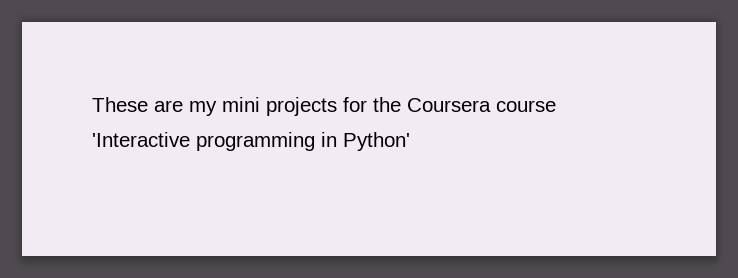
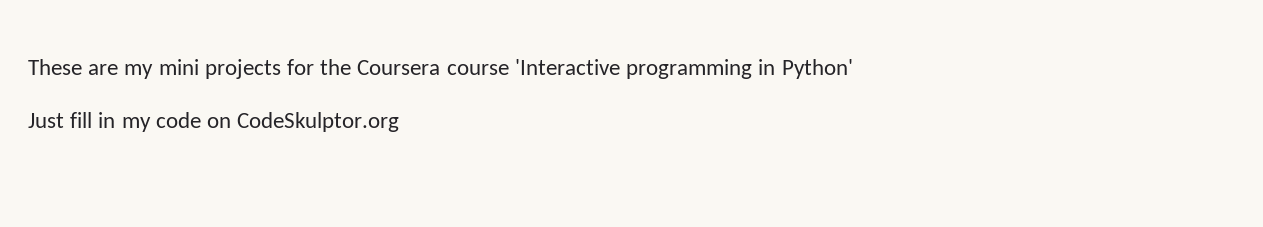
+ Just fill in my code on CodeSkulptor.org

